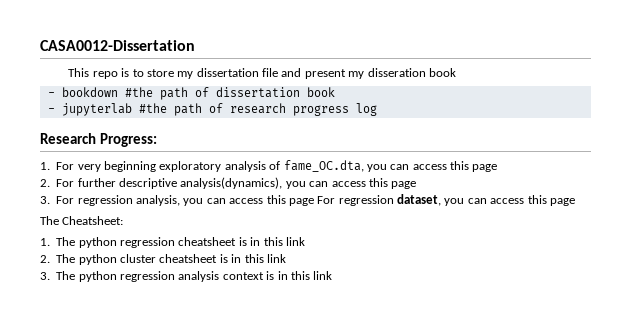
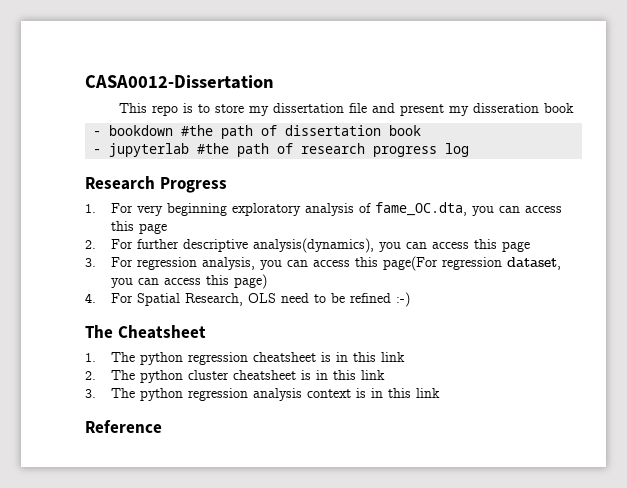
- Research Progress:
+ Research Progress
- 3. For regression analysis, you can access this page For regression dataset, you can access this page
- The Cheatsheet:
+ 3. For regression analysis, you can access this page(For regression dataset, you can access this page)
+ 4. For Spatial Research, OLS need to be refined :-)
+ The Cheatsheet
+ Reference

